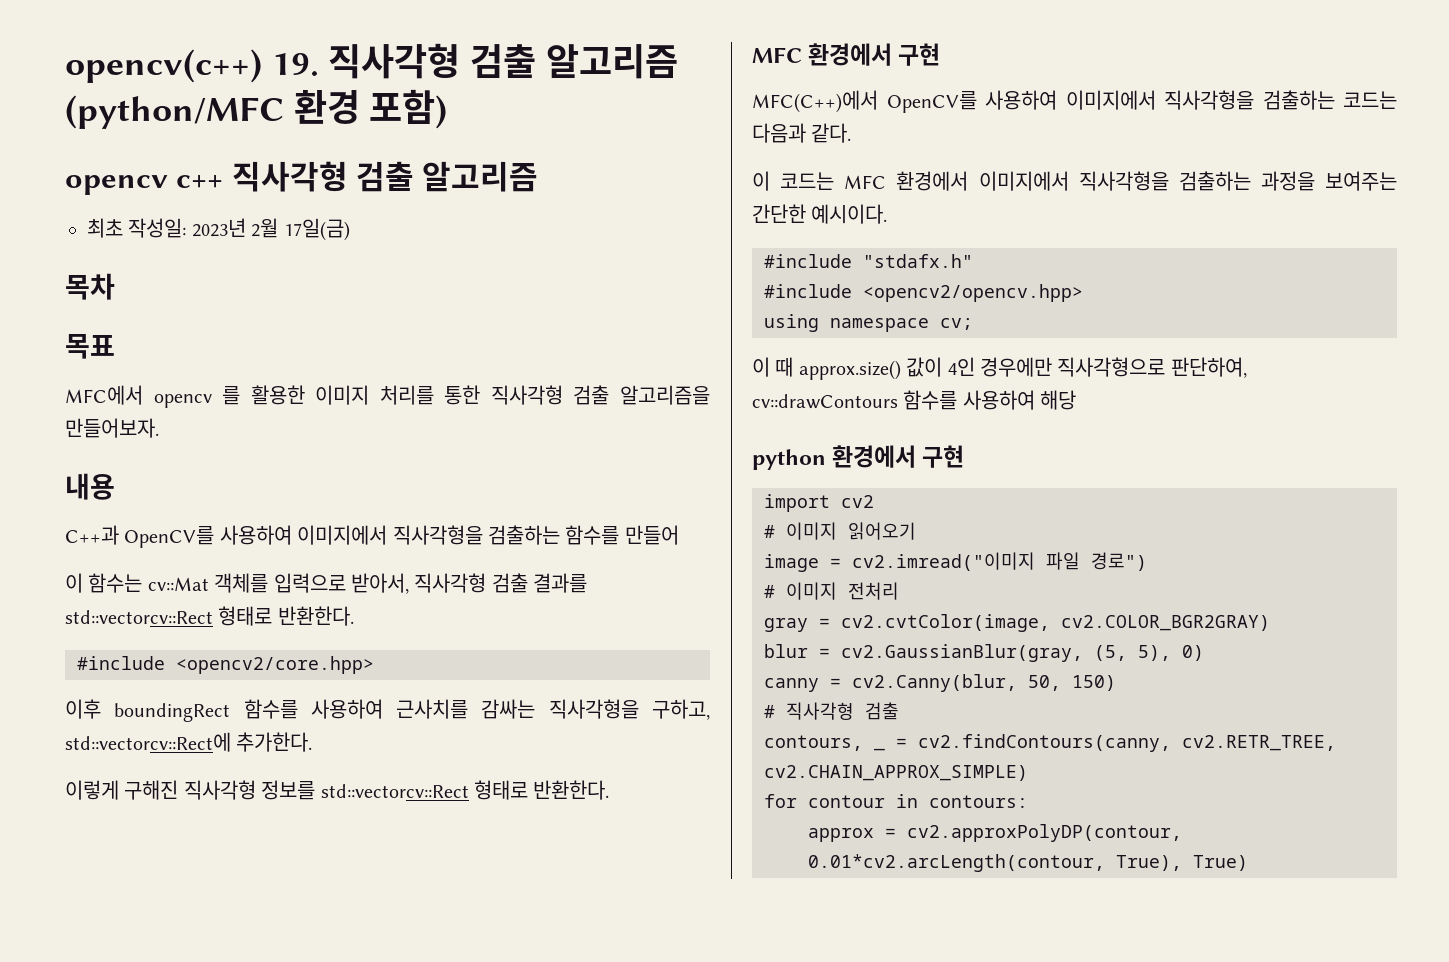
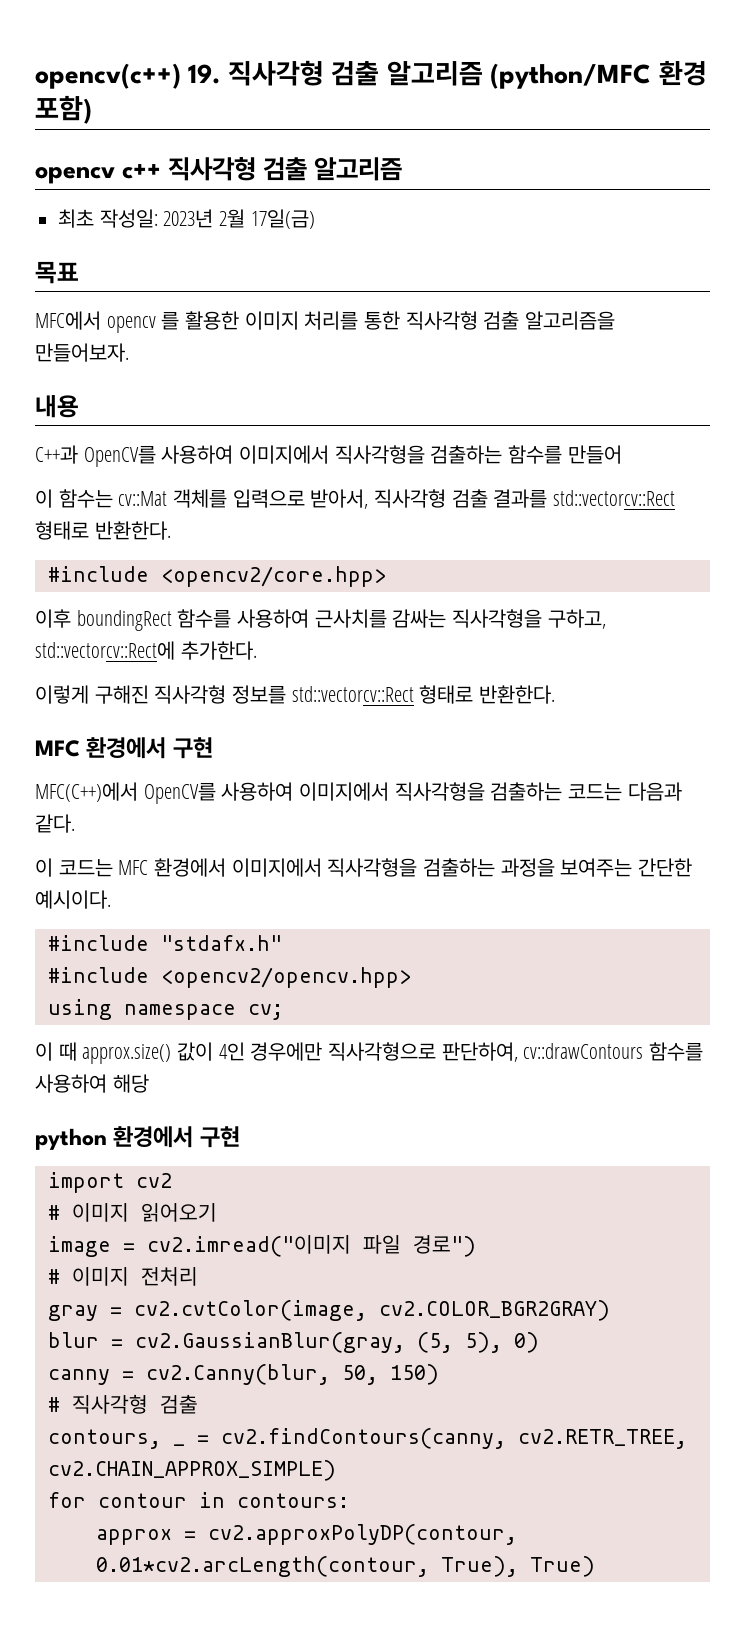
- 목차

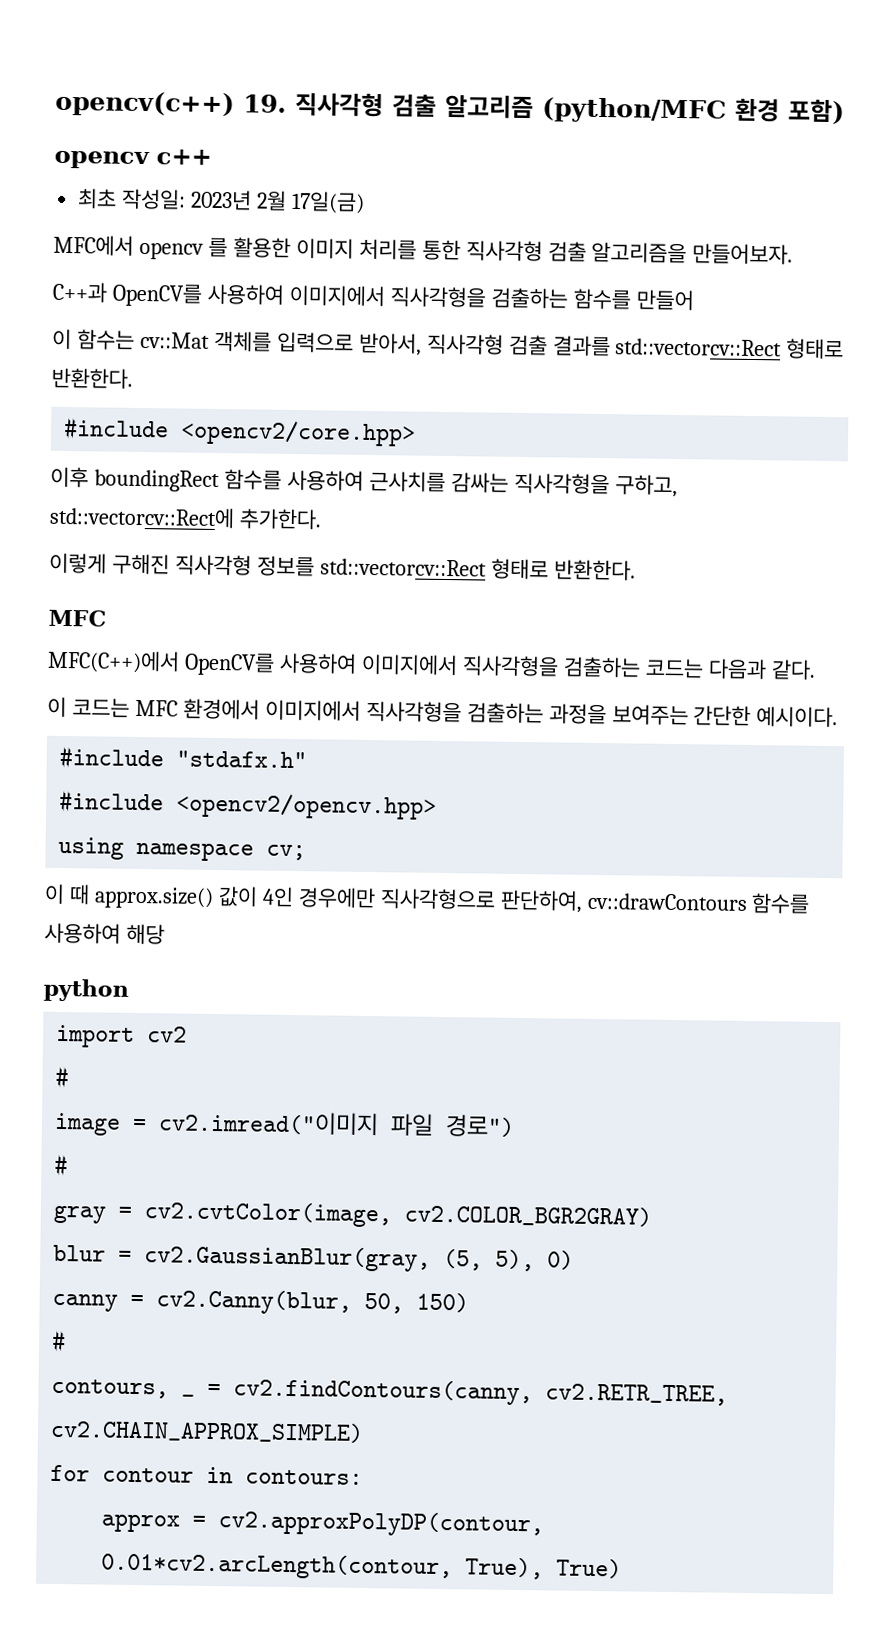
- opencv c++ 직사각형 검출 알고리즘
+ opencv c++
- 목표
- 내용
  이렇게 구해진 직사각형 정보를 std::vectorcv::Rect 형태로 반환한다.
- MFC 환경에서 구현
+ MFC
- python 환경에서 구현
+ python
  import cv2
- # 이미지 읽어오기
+ #
  image = cv2.imread("이미지 파일 경로")
- # 이미지 전처리
+ #
  canny = cv2.Canny(blur, 50, 150)
- # 직사각형 검출
+ #

